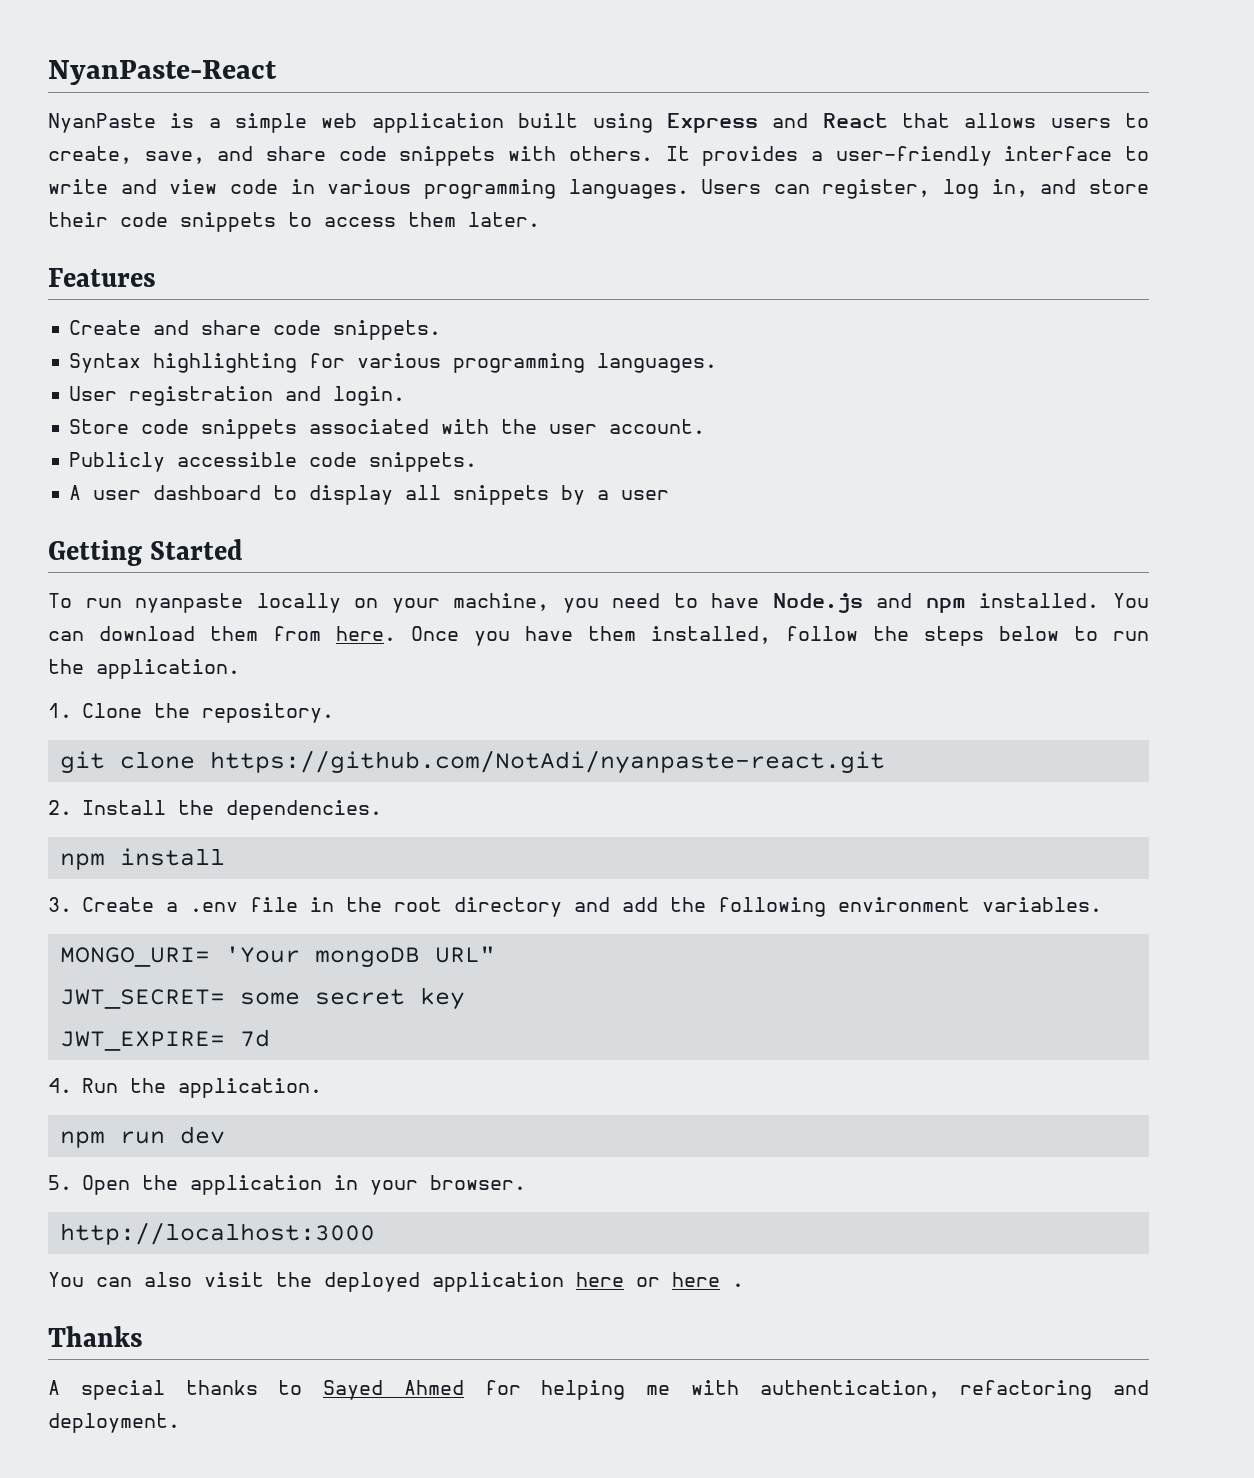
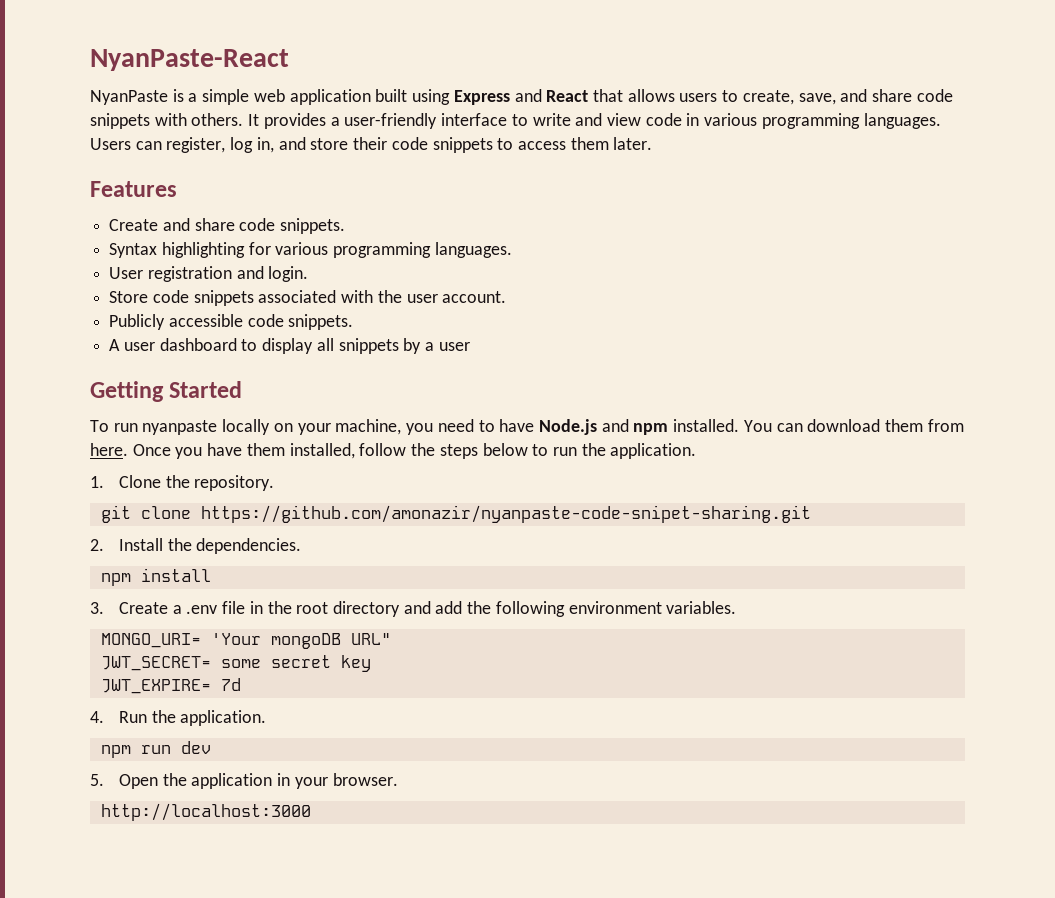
- git clone https://github.com/NotAdi/nyanpaste-react.git
+ git clone https://github.com/amonazir/nyanpaste-code-snipet-sharing.git
- You can also visit the deployed application here or here .
- Thanks
- A special thanks to Sayed Ahmed for helping me with authentication, refactoring and deployment.

